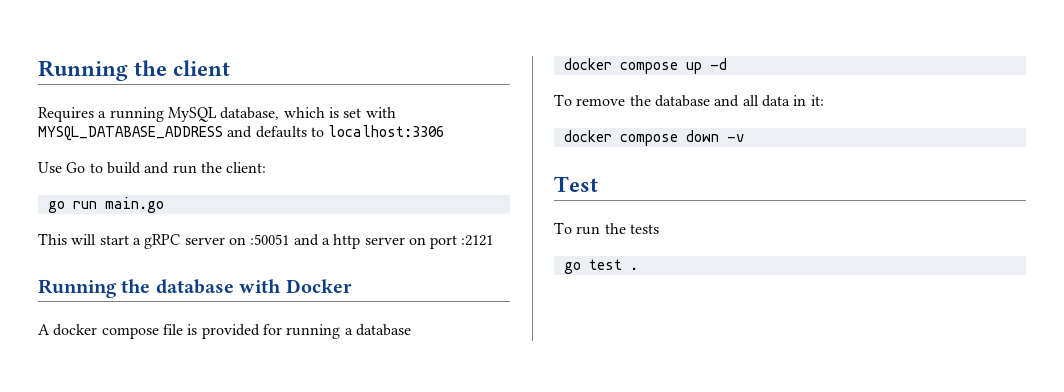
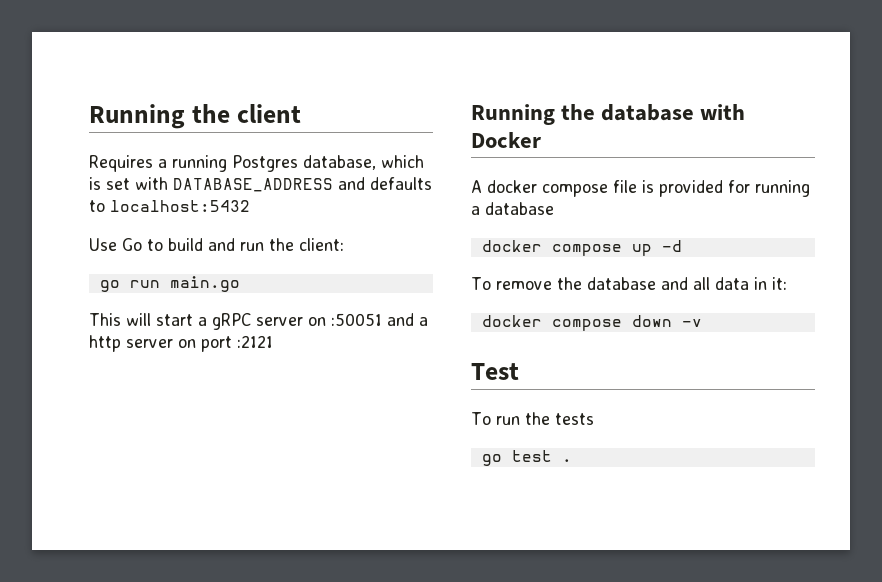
- Requires a running MySQL database, which is set with MYSQL_DATABASE_ADDRESS and defaults to localhost:3306
+ Requires a running Postgres database, which is set with DATABASE_ADDRESS and defaults to localhost:5432

